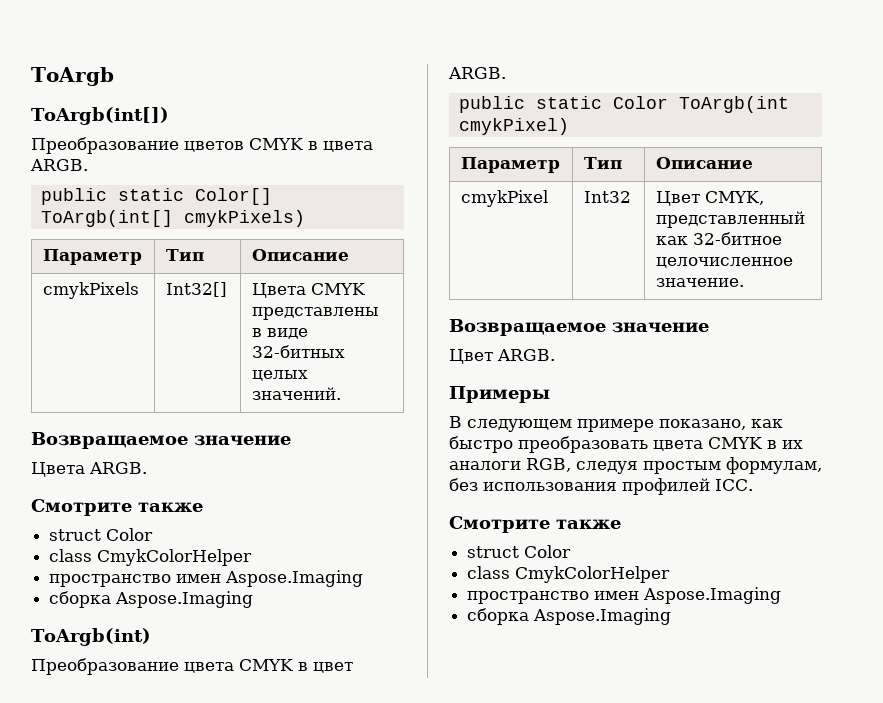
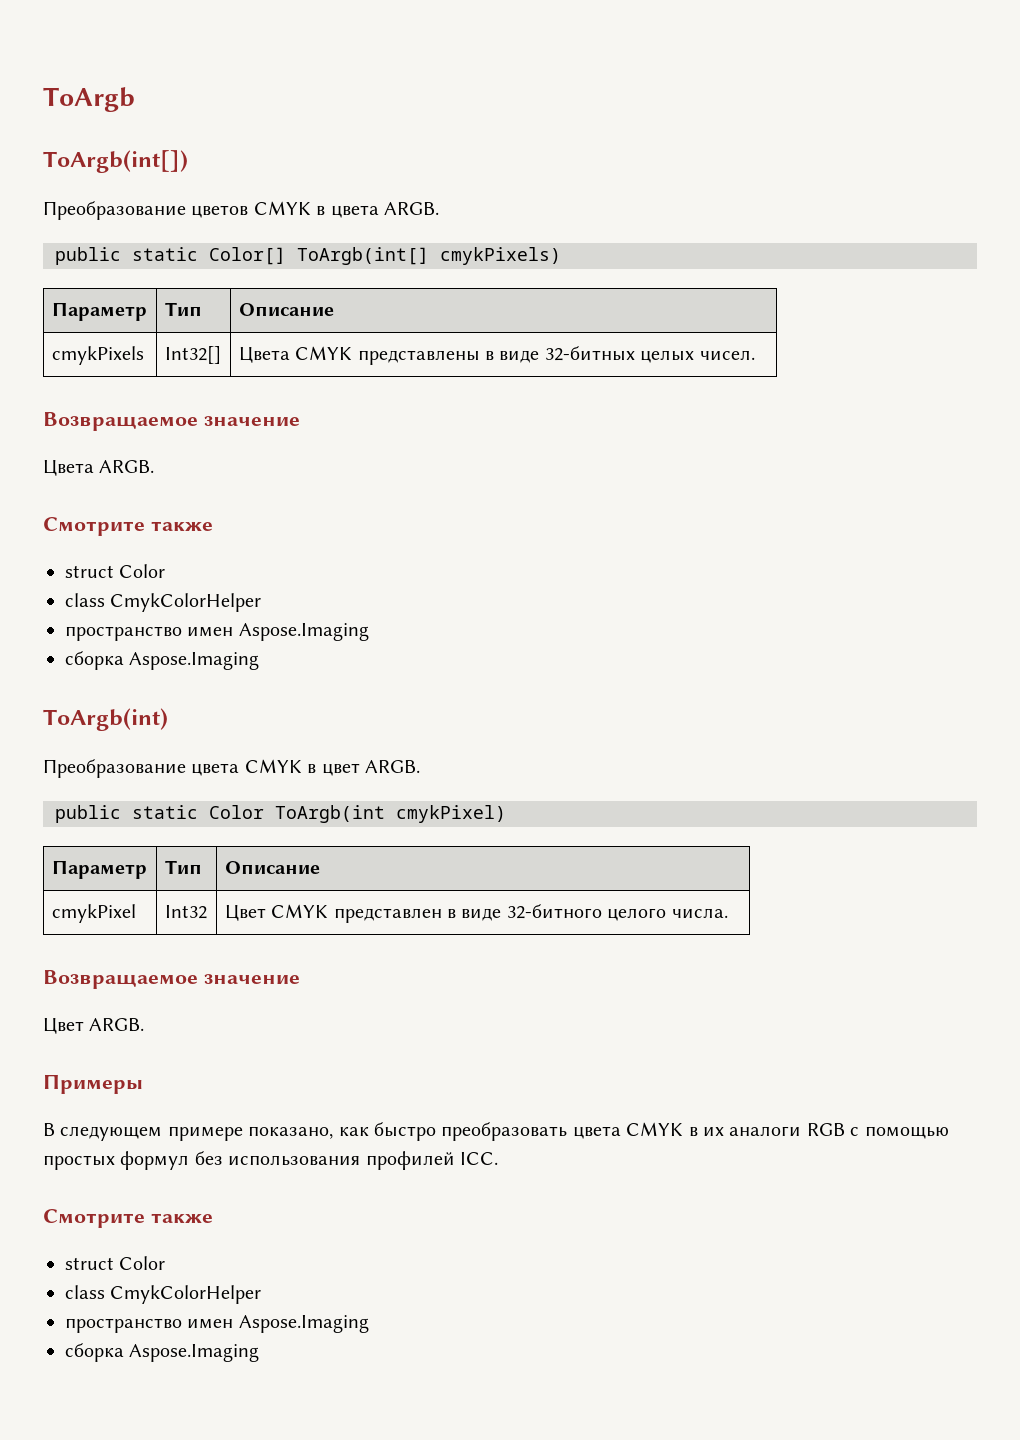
- cmykPixels | Int32[] | Цвета CMYK представлены в виде 32-битных целых значений.
+ cmykPixels | Int32[] | Цвета CMYK представлены в виде 32-битных целых чисел.
- cmykPixel | Int32 | Цвет CMYK, представленный как 32-битное целочисленное значение.
+ cmykPixel | Int32 | Цвет CMYK представлен в виде 32-битного целого числа.
- В следующем примере показано, как быстро преобразовать цвета CMYK в их аналоги RGB, следуя простым формулам, без использования профилей ICC.
+ В следующем примере показано, как быстро преобразовать цвета CMYK в их аналоги RGB с помощью простых формул без использования профилей ICC.

